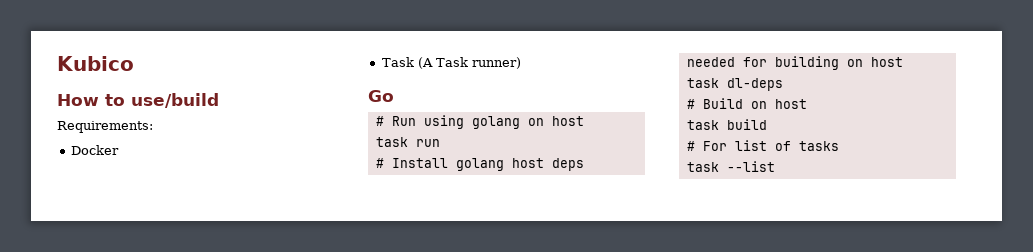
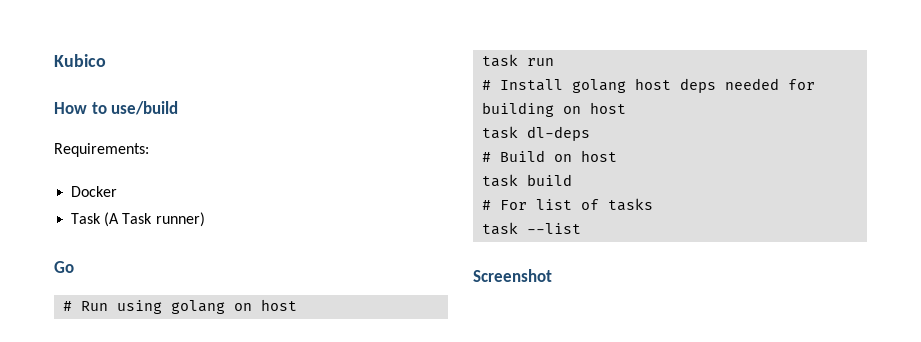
+ Screenshot

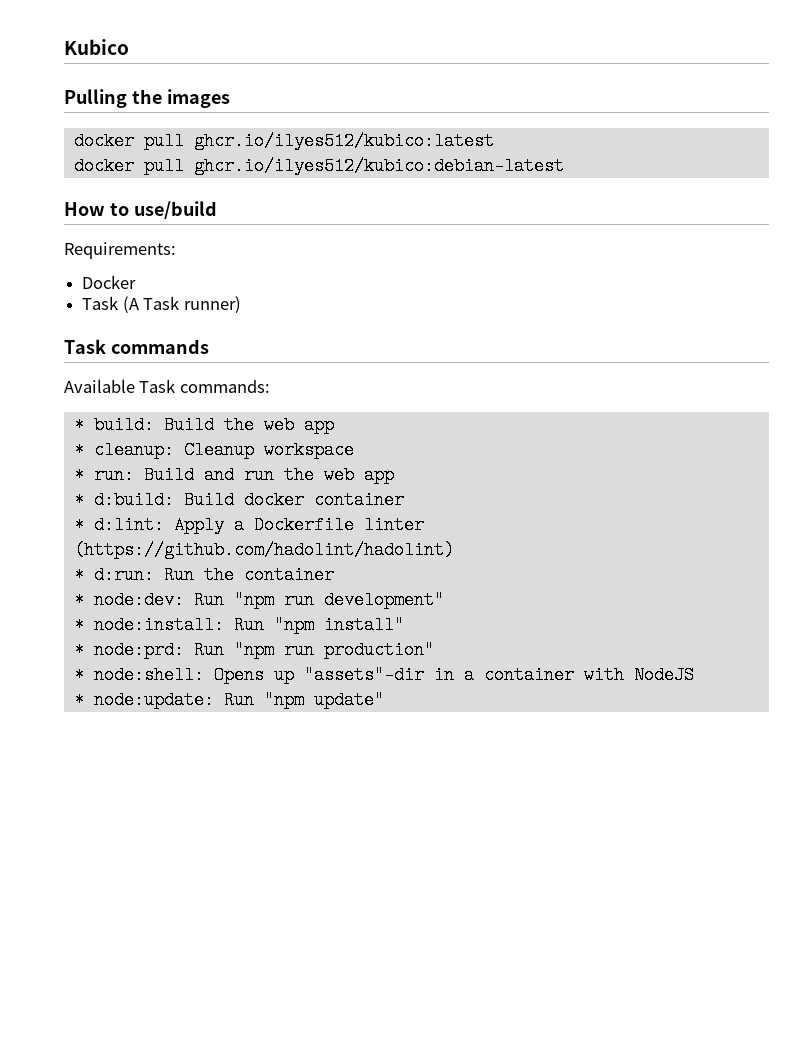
+ Pulling the images
+ docker pull ghcr.io/ilyes512/kubico:latest
+ docker pull ghcr.io/ilyes512/kubico:debian-latest
- Go
- # Run using golang on host
- task run
- # Install golang host deps needed for building on host
- task dl-deps
- # Build on host
- task build
- # For list of tasks
- task --list
- Screenshot
+ Task commands
+ Available Task commands:
+ * build: Build the web app
+ * cleanup: Cleanup workspace
+ * run: Build and run the web app
+ * d:build: Build docker container
+ * d:lint: Apply a Dockerfile linter (https://github.com/hadolint/hadolint)
+ * d:run: Run the container
+ * node:dev: Run "npm run development"
+ * node:install: Run "npm install"
+ * node:prd: Run "npm run production"
+ * node:shell: Opens up "assets"-dir in a container with NodeJS
+ * node:update: Run "npm update"

